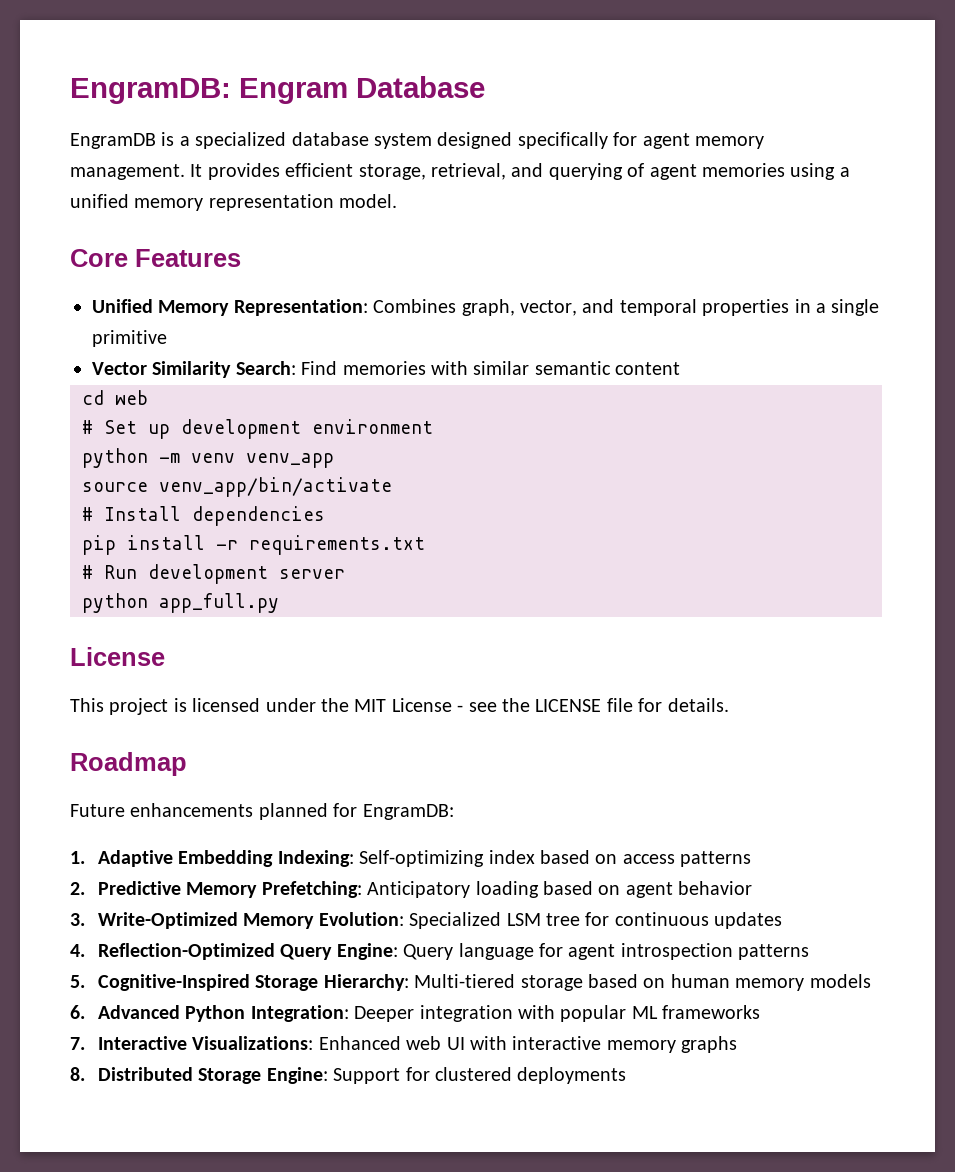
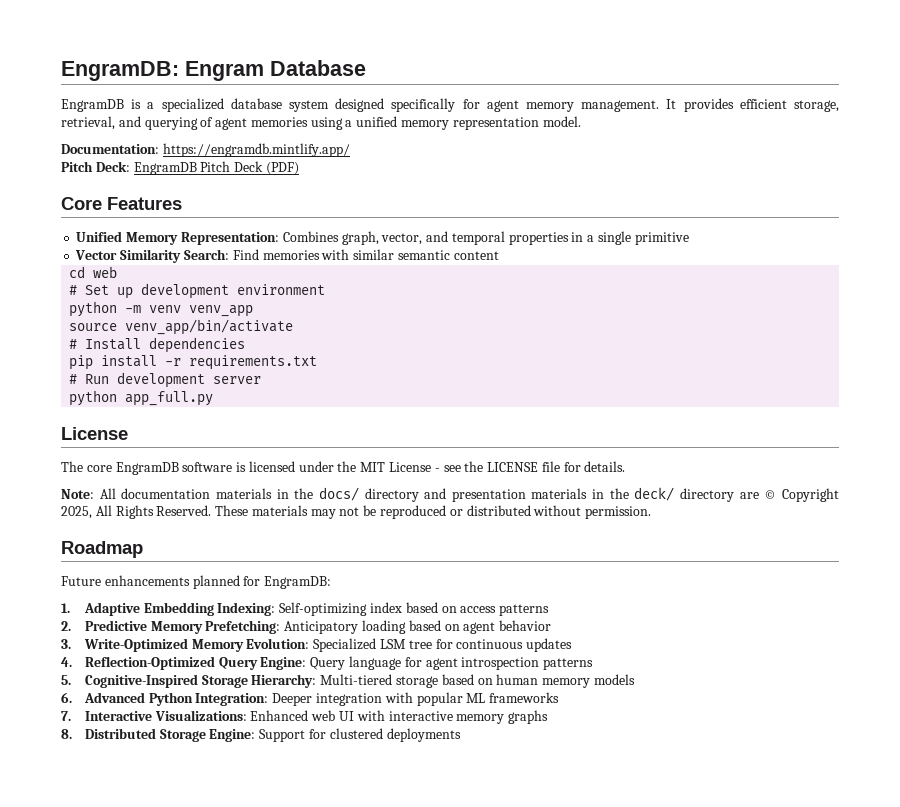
+ Documentation: https://engramdb.mintlify.app/
+ Pitch Deck: EngramDB Pitch Deck (PDF)
- This project is licensed under the MIT License - see the LICENSE file for details.
+ The core EngramDB software is licensed under the MIT License - see the LICENSE file for details.
+ Note: All documentation materials in the docs/ directory and presentation materials in the deck/ directory are © Copyright 2025, All Rights Reserved. These materials may not be reproduced or distributed without permission.

